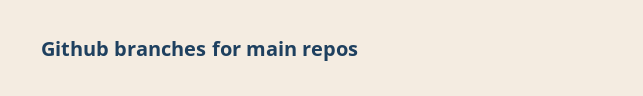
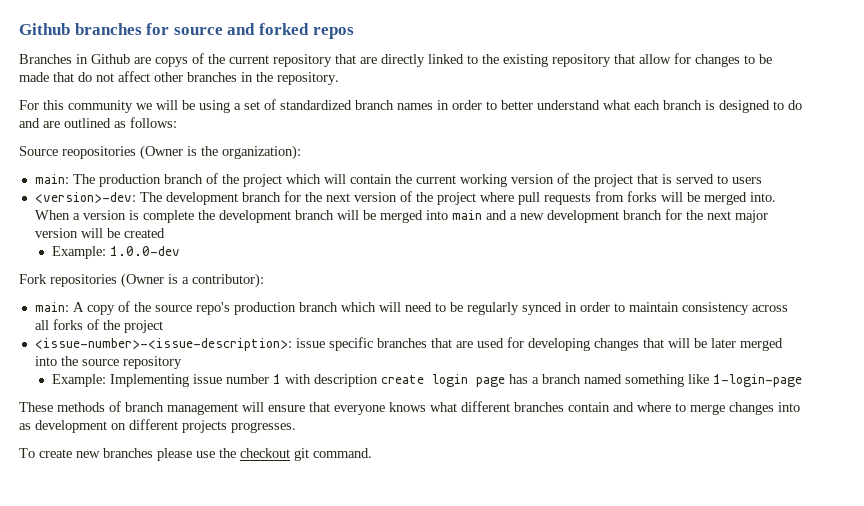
- Github branches for main repos
+ Github branches for source and forked repos
+ Branches in Github are copys of the current repository that are directly linked to the existing repository that allow for changes to be made that do not affect other branches in the repository.
+ For this community we will be using a set of standardized branch names in order to better understand what each branch is designed to do and are outlined as follows:
+ Source reopositories (Owner is the organization):
+ main: The production branch of the project which will contain the current working version of the project that is served to users
+ <version>-dev: The development branch for the next version of the project where pull requests from forks will be merged into. When a version is complete the development branch will be merged into main and a new development branch for the next major version will be created
+ Example: 1.0.0-dev
+ Fork repositories (Owner is a contributor):
+ main: A copy of the source repo's production branch which will need to be regularly synced in order to maintain consistency across all forks of the project
+ <issue-number>-<issue-description>: issue specific branches that are used for developing changes that will be later merged into the source repository
+ Example: Implementing issue number 1 with description create login page has a branch named something like 1-login-page
+ These methods of branch management will ensure that everyone knows what different branches contain and where to merge changes into as development on different projects progresses.
+ To create new branches please use the checkout git command.

